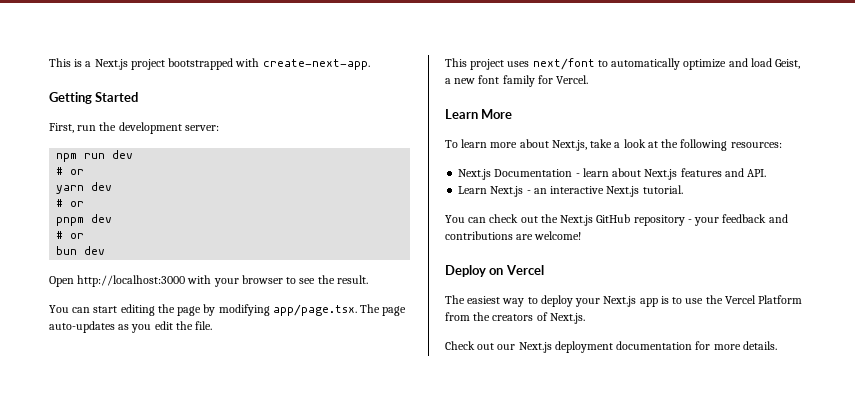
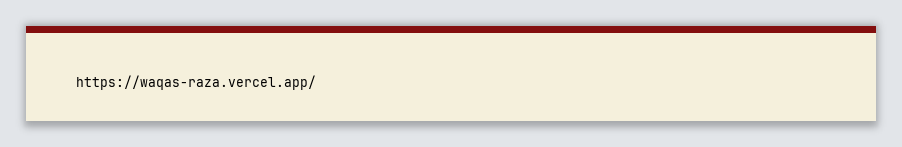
- This is a Next.js project bootstrapped with create-next-app.
- Getting Started
- First, run the development server:
- npm run dev
- # or
- yarn dev
- # or
- pnpm dev
- # or
- bun dev
- Open http://localhost:3000 with your browser to see the result.
- You can start editing the page by modifying app/page.tsx. The page auto-updates as you edit the file.
- This project uses next/font to automatically optimize and load Geist, a new font family for Vercel.
- Learn More
- To learn more about Next.js, take a look at the following resources:
- Next.js Documentation - learn about Next.js features and API.
- Learn Next.js - an interactive Next.js tutorial.
- You can check out the Next.js GitHub repository - your feedback and contributions are welcome!
- Deploy on Vercel
- The easiest way to deploy your Next.js app is to use the Vercel Platform from the creators of Next.js.
- Check out our Next.js deployment documentation for more details.
+ https://waqas-raza.vercel.app/

